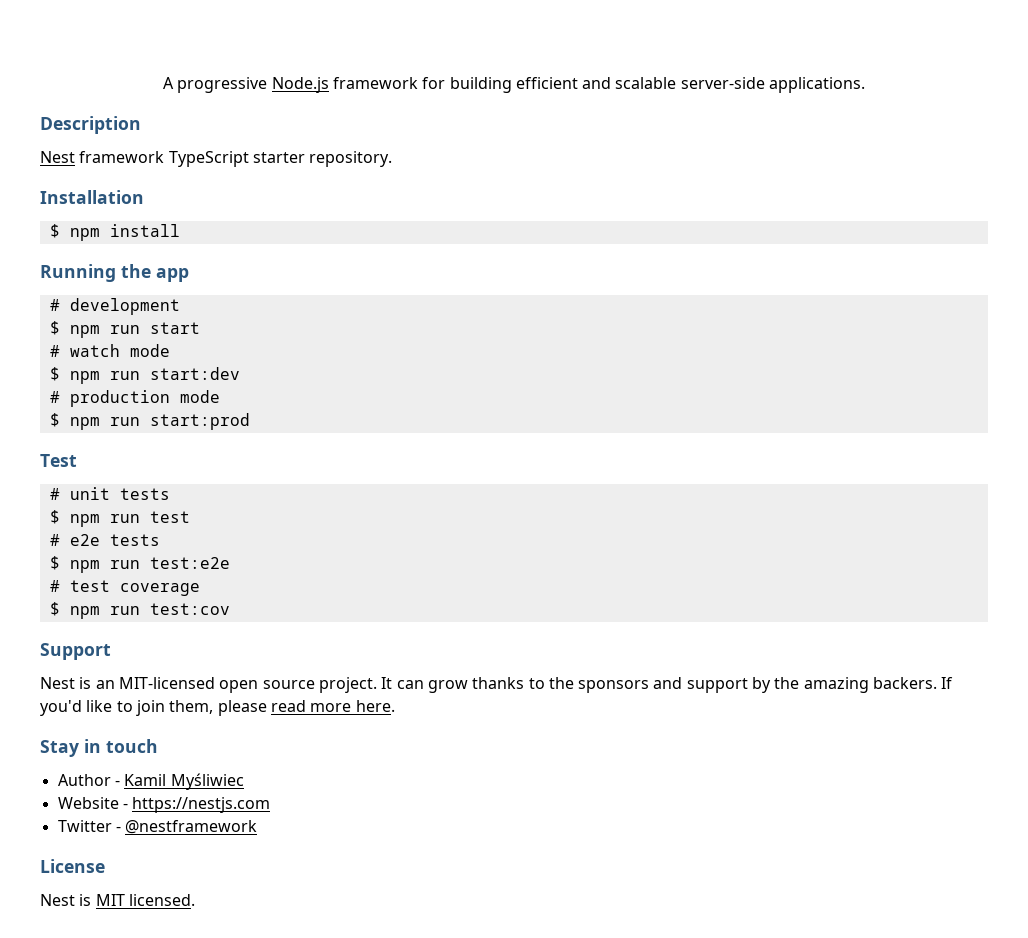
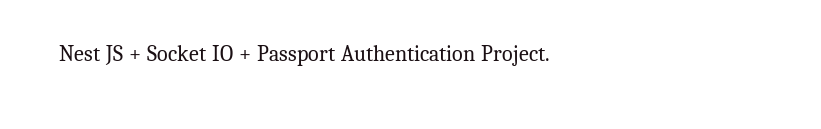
- A progressive Node.js framework for building efficient and scalable server-side applications.
- Description
- Nest framework TypeScript starter repository.
- Installation
- $ npm install
- Running the app
- # development
- $ npm run start
- # watch mode
- $ npm run start:dev
- # production mode
- $ npm run start:prod
- Test
- # unit tests
- $ npm run test
- # e2e tests
- $ npm run test:e2e
- # test coverage
- $ npm run test:cov
- Support
- Nest is an MIT-licensed open source project. It can grow thanks to the sponsors and support by the amazing backers. If you'd like to join them, please read more here.
- Stay in touch
- Author - Kamil Myśliwiec
- Website - https://nestjs.com
- Twitter - @nestframework
- License
- Nest is MIT licensed.
+ Nest JS + Socket IO + Passport Authentication Project.

